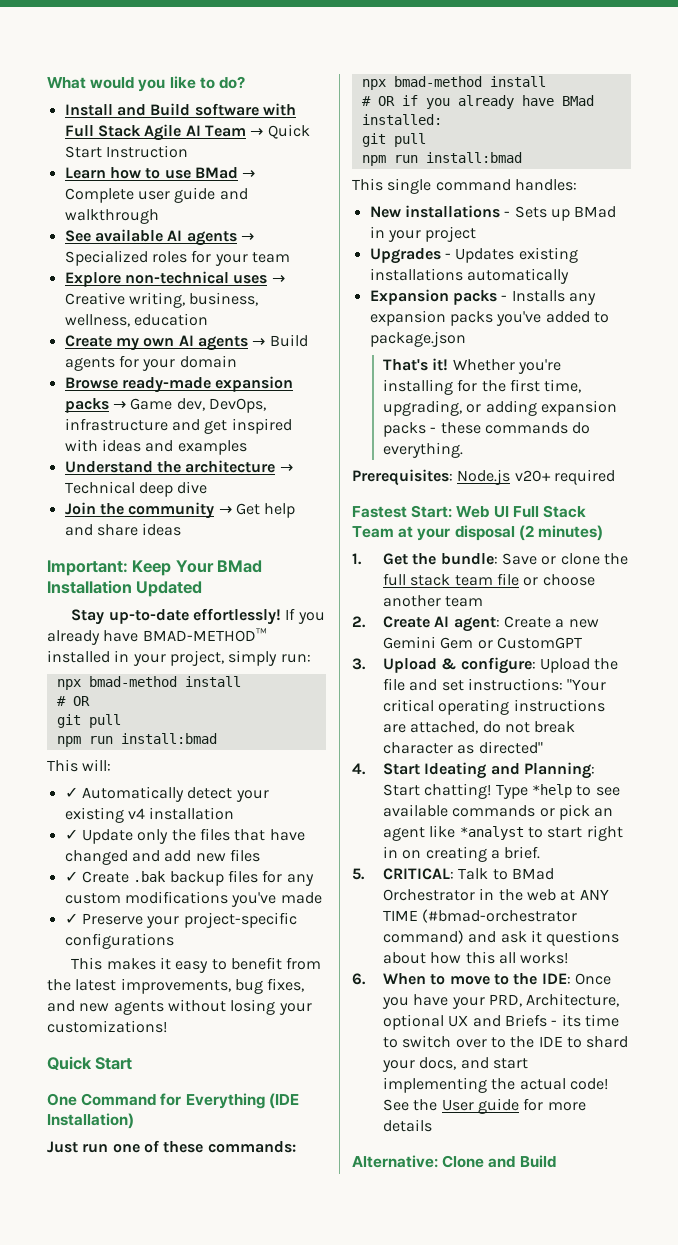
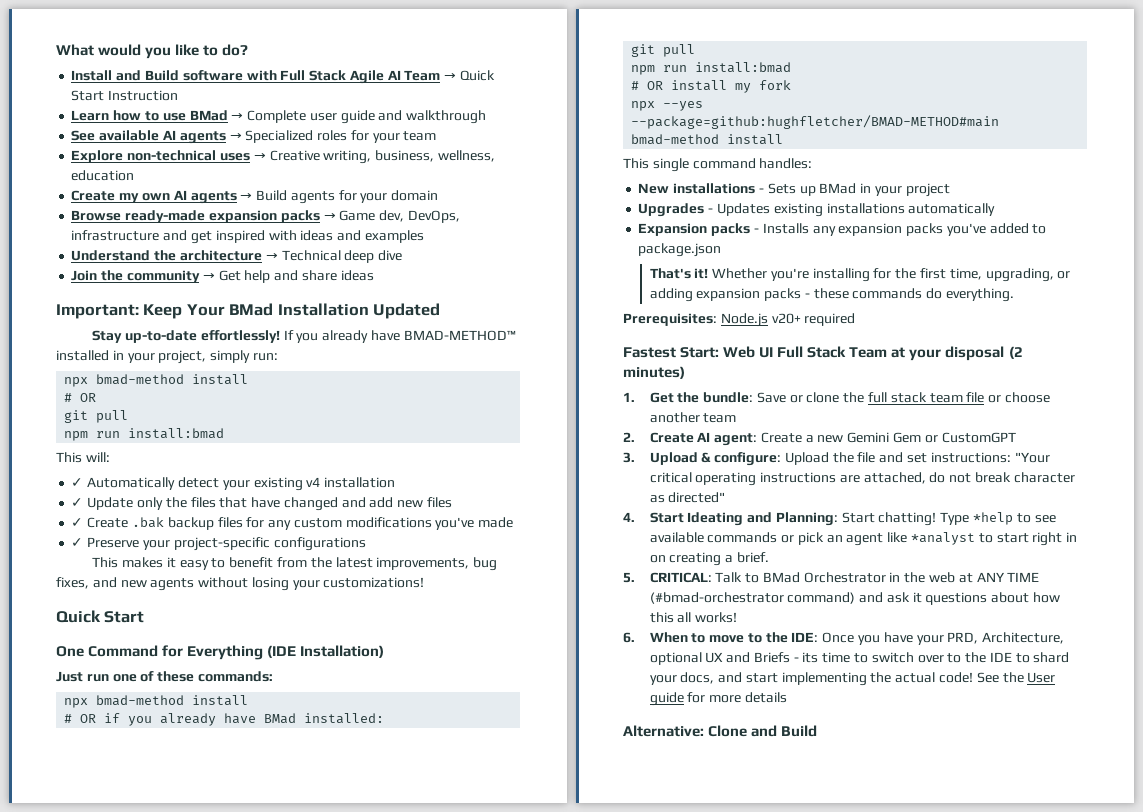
+ # OR install my fork
+ npx --yes --package=github:hughfletcher/BMAD-METHOD#main bmad-method install

